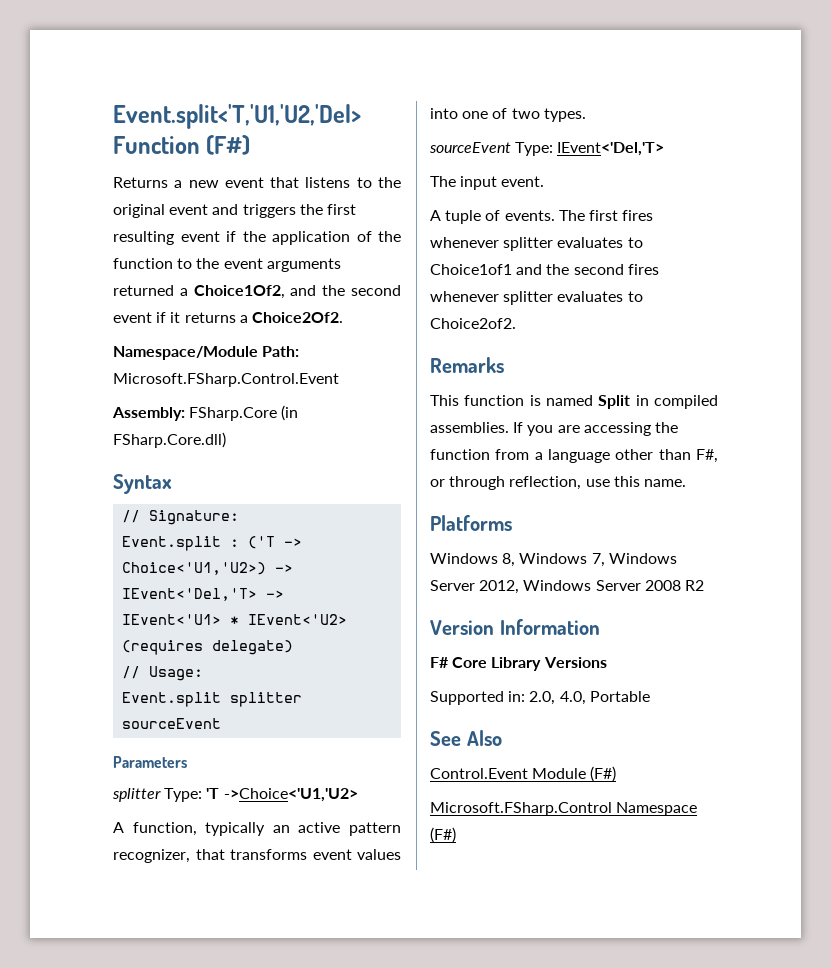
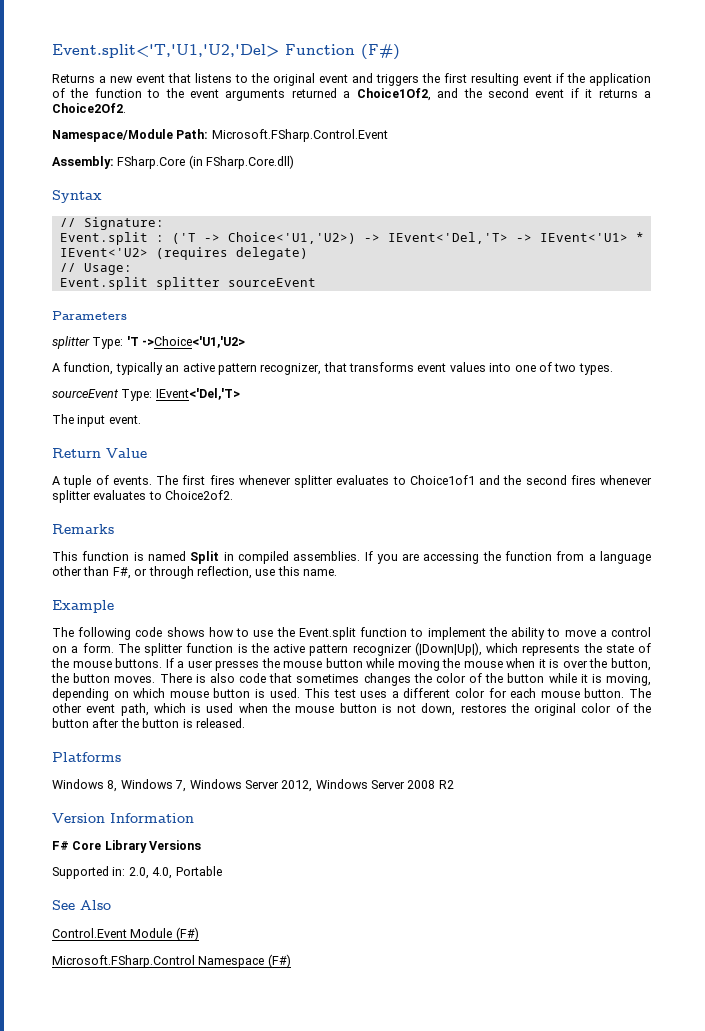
+ Return Value
+ Example
+ The following code shows how to use the Event.split function to implement the ability to move a control on a form. The splitter function is the active pattern recognizer (|Down|Up|), which represents the state of the mouse buttons. If a user presses the mouse button while moving the mouse when it is over the button, the button moves. There is also code that sometimes changes the color of the button while it is moving, depending on which mouse button is used. This test uses a different color for each mouse button. The other event path, which is used when the mouse button is not down, restores the original color of the button after the button is released.

